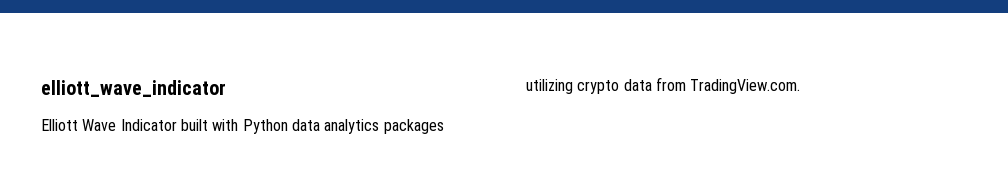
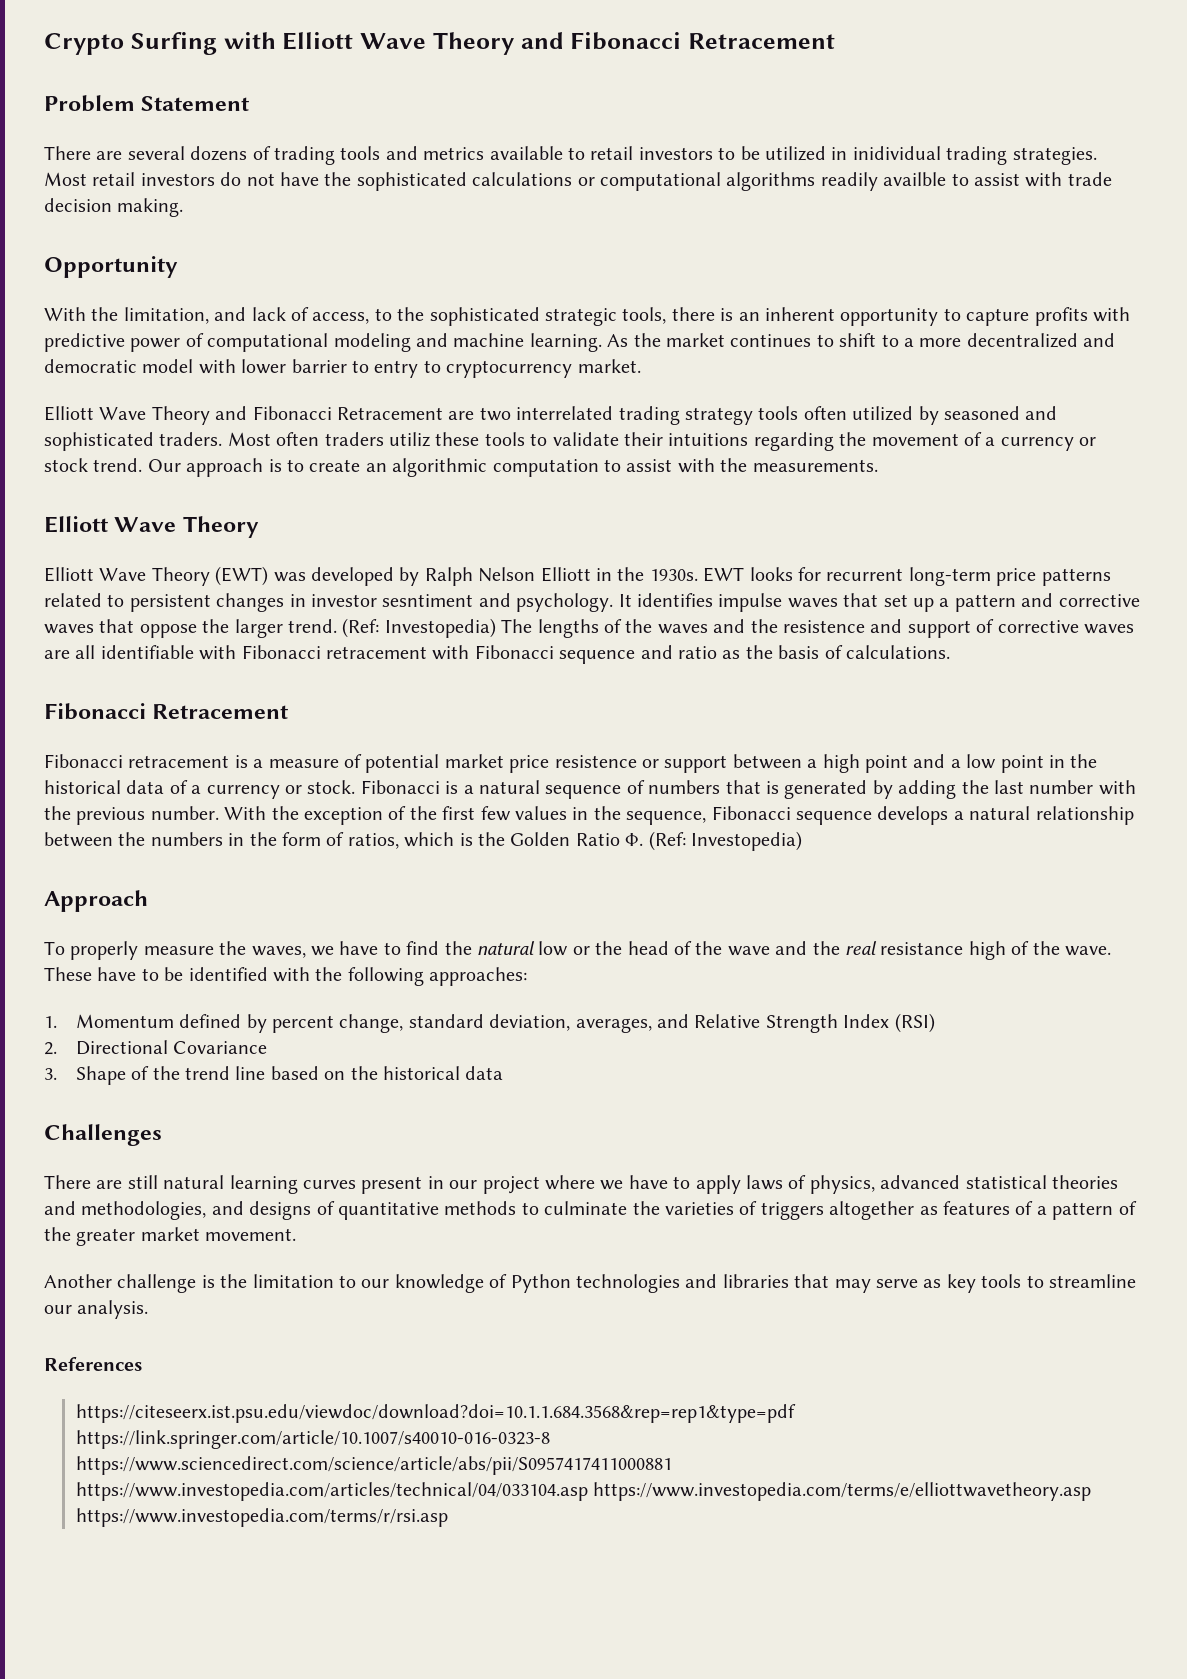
- elliott_wave_indicator
- Elliott Wave Indicator built with Python data analytics packages utilizing crypto data from TradingView.com.
+ Crypto Surfing with Elliott Wave Theory and Fibonacci Retracement
+ Problem Statement
+ There are several dozens of trading tools and metrics available to retail investors to be utilized in inidividual trading strategies. Most retail investors do not have the sophisticated calculations or computational algorithms readily availble to assist with trade decision making.
+ Opportunity
+ With the limitation, and lack of access, to the sophisticated strategic tools, there is an inherent opportunity to capture profits with predictive power of computational modeling and machine learning. As the market continues to shift to a more decentralized and democratic model with lower barrier to entry to cryptocurrency market.
+ Elliott Wave Theory and Fibonacci Retracement are two interrelated trading strategy tools often utilized by seasoned and sophisticated traders. Most often traders utiliz these tools to validate their intuitions regarding the movement of a currency or stock trend. Our approach is to create an algorithmic computation to assist with the measurements.
+ Elliott Wave Theory
+ Elliott Wave Theory (EWT) was developed by Ralph Nelson Elliott in the 1930s. EWT looks for recurrent long-term price patterns related to persistent changes in investor sesntiment and psychology. It identifies impulse waves that set up a pattern and corrective waves that oppose the larger trend. (Ref: Investopedia) The lengths of the waves and the resistence and support of corrective waves are all identifiable with Fibonacci retracement with Fibonacci sequence and ratio as the basis of calculations.
+ Fibonacci Retracement
+ Fibonacci retracement is a measure of potential market price resistence or support between a high point and a low point in the historical data of a currency or stock. Fibonacci is a natural sequence of numbers that is generated by adding the last number with the previous number. With the exception of the first few values in the sequence, Fibonacci sequence develops a natural relationship between the numbers in the form of ratios, which is the Golden Ratio Φ. (Ref: Investopedia)
+ Approach
+ To properly measure the waves, we have to find the natural low or the head of the wave and the real resistance high of the wave. These have to be identified with the following approaches:
+ 1. Momentum defined by percent change, standard deviation, averages, and Relative Strength Index (RSI)
+ 2. Directional Covariance
+ 3. Shape of the trend line based on the historical data
+ Challenges
+ There are still natural learning curves present in our project where we have to apply laws of physics, advanced statistical theories and methodologies, and designs of quantitative methods to culminate the varieties of triggers altogether as features of a pattern of the greater market movement.
+ Another challenge is the limitation to our knowledge of Python technologies and libraries that may serve as key tools to streamline our analysis.
+ References
+ https://citeseerx.ist.psu.edu/viewdoc/download?doi=10.1.1.684.3568&rep=rep1&type=pdf https://link.springer.com/article/10.1007/s40010-016-0323-8 https://www.sciencedirect.com/science/article/abs/pii/S0957417411000881 https://www.investopedia.com/articles/technical/04/033104.asp https://www.investopedia.com/terms/e/elliottwavetheory.asp https://www.investopedia.com/terms/r/rsi.asp

